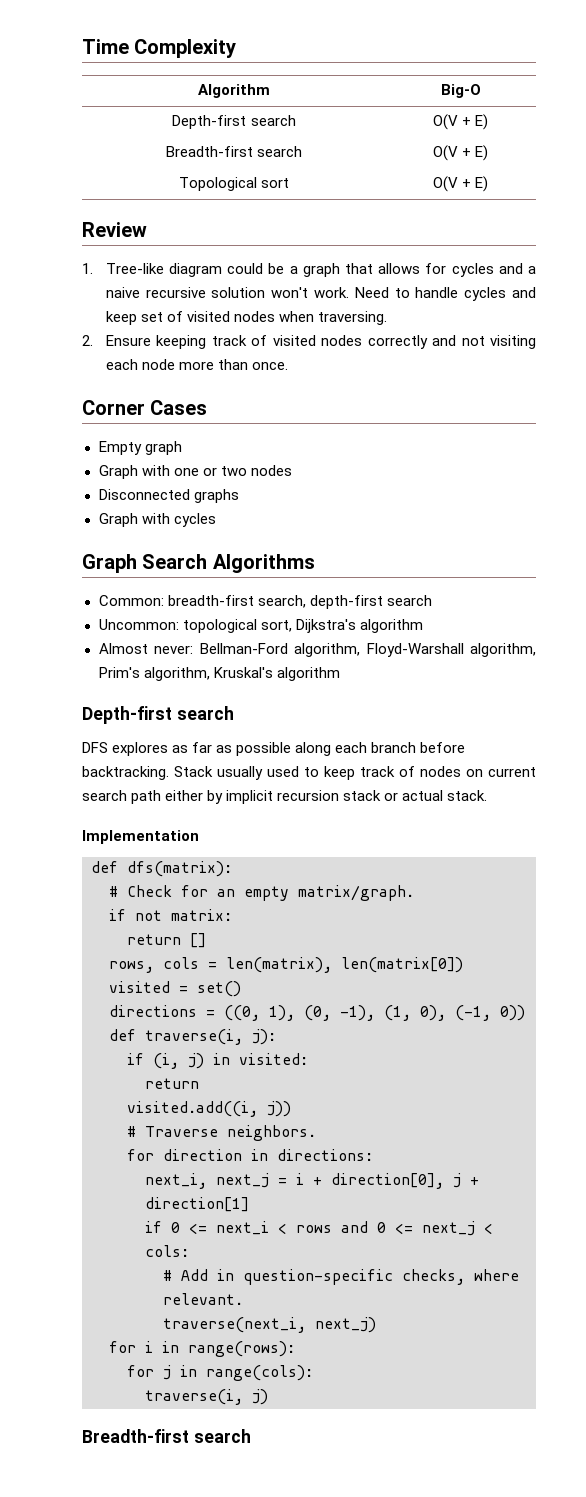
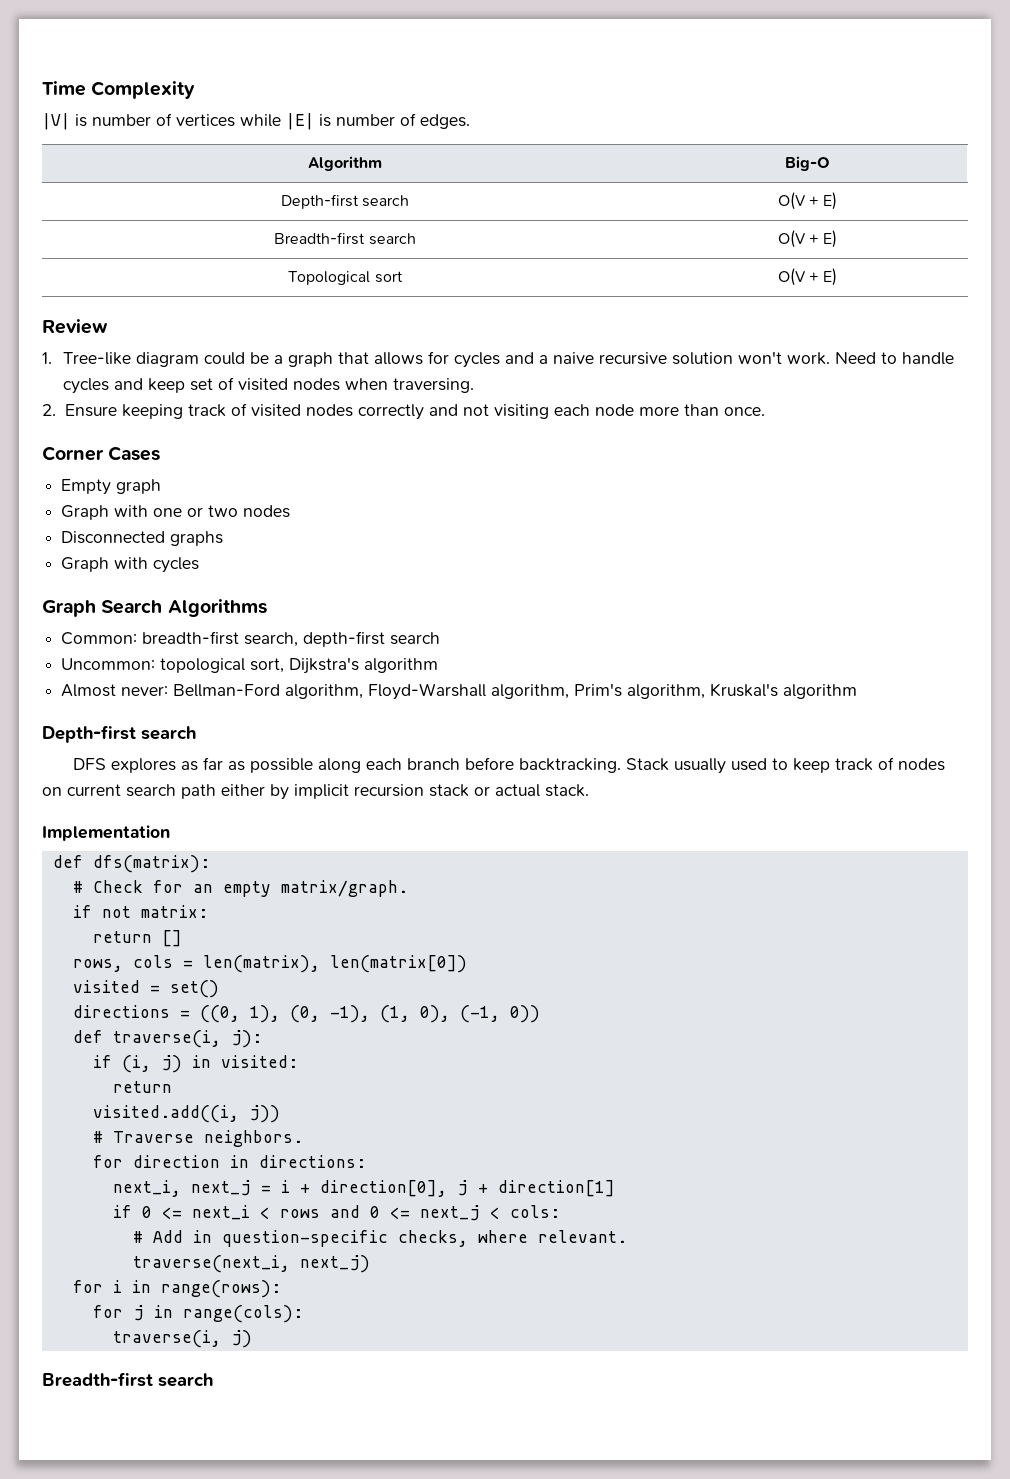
+ |V| is number of vertices while |E| is number of edges.

